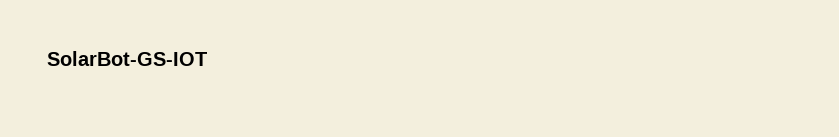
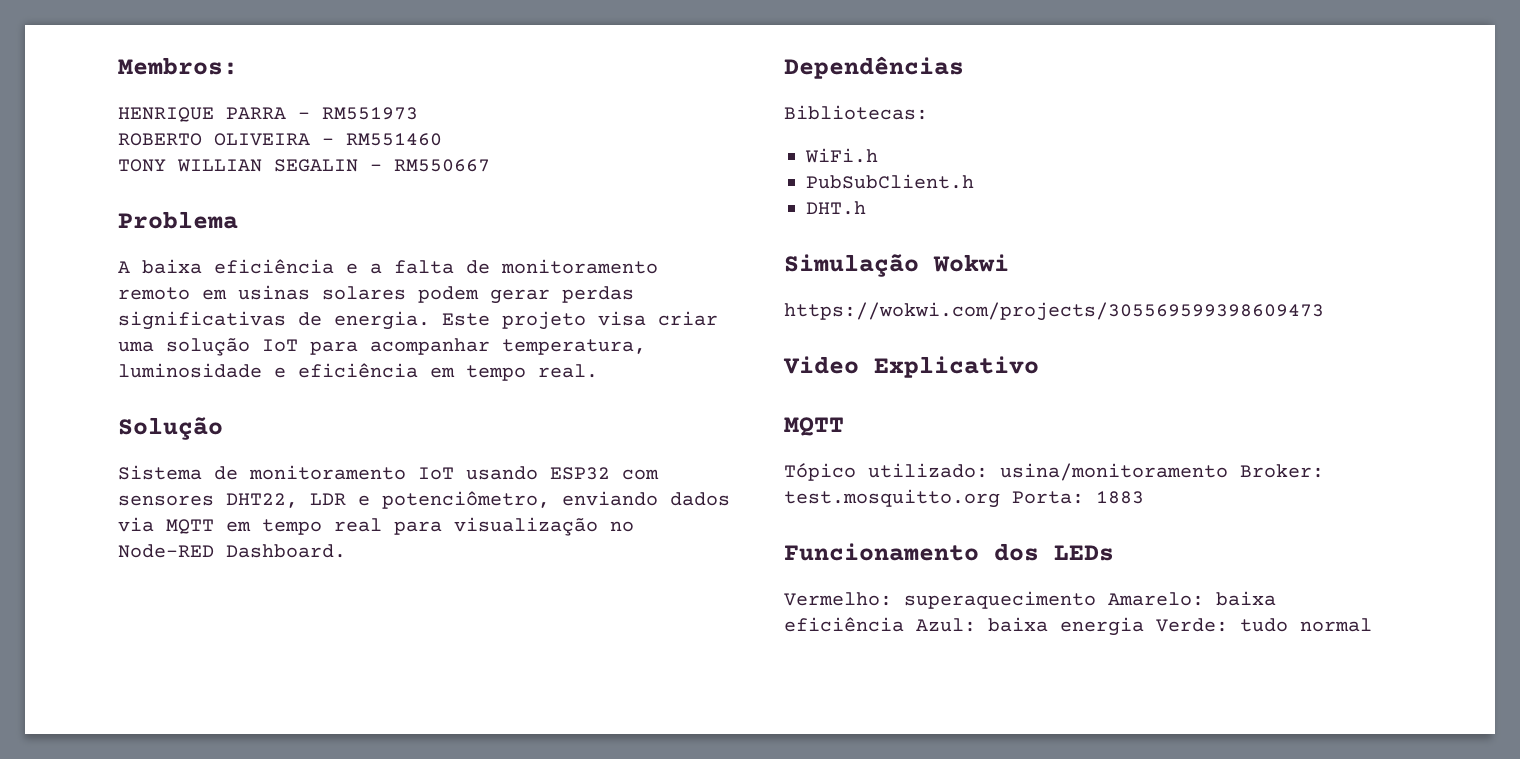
- SolarBot-GS-IOT
+ Membros:
+ HENRIQUE PARRA – RM551973
+ ROBERTO OLIVEIRA – RM551460
+ TONY WILLIAN SEGALIN – RM550667
+ Problema
+ A baixa eficiência e a falta de monitoramento remoto em usinas solares podem gerar perdas significativas de energia. Este projeto visa criar uma solução IoT para acompanhar temperatura, luminosidade e eficiência em tempo real.
+ Solução
+ Sistema de monitoramento IoT usando ESP32 com sensores DHT22, LDR e potenciômetro, enviando dados via MQTT em tempo real para visualização no Node-RED Dashboard.
+ Dependências
+ Bibliotecas:
+ WiFi.h
+ PubSubClient.h
+ DHT.h
+ Simulação Wokwi
+ https://wokwi.com/projects/305569599398609473
+ Video Explicativo
+ MQTT
+ Tópico utilizado: usina/monitoramento Broker: test.mosquitto.org Porta: 1883
+ Funcionamento dos LEDs
+ Vermelho: superaquecimento Amarelo: baixa eficiência Azul: baixa energia Verde: tudo normal

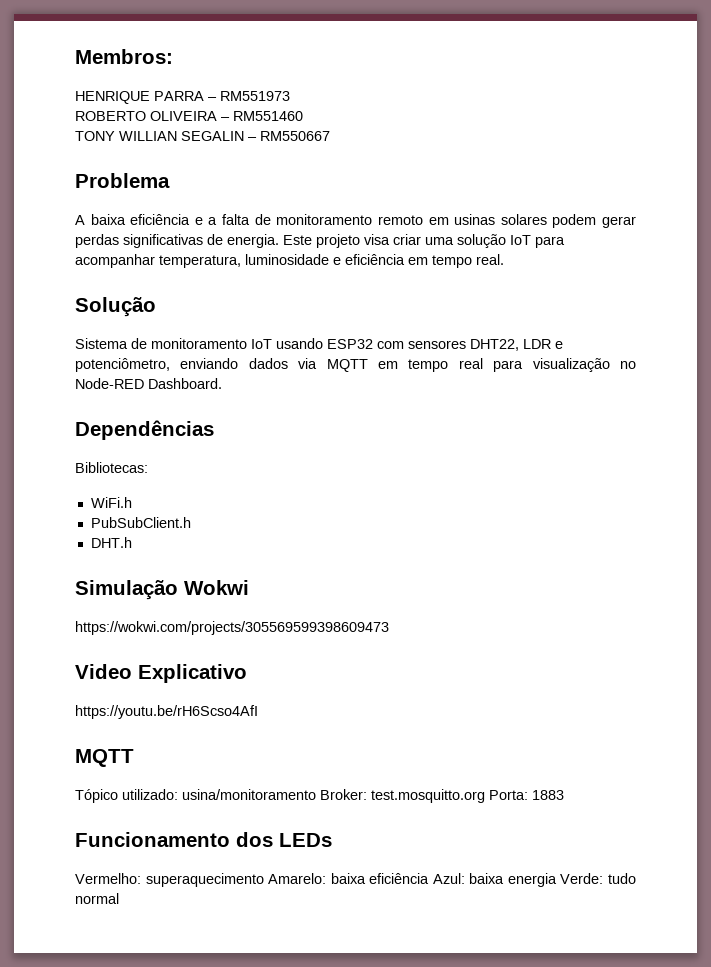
+ https://youtu.be/rH6Scso4AfI

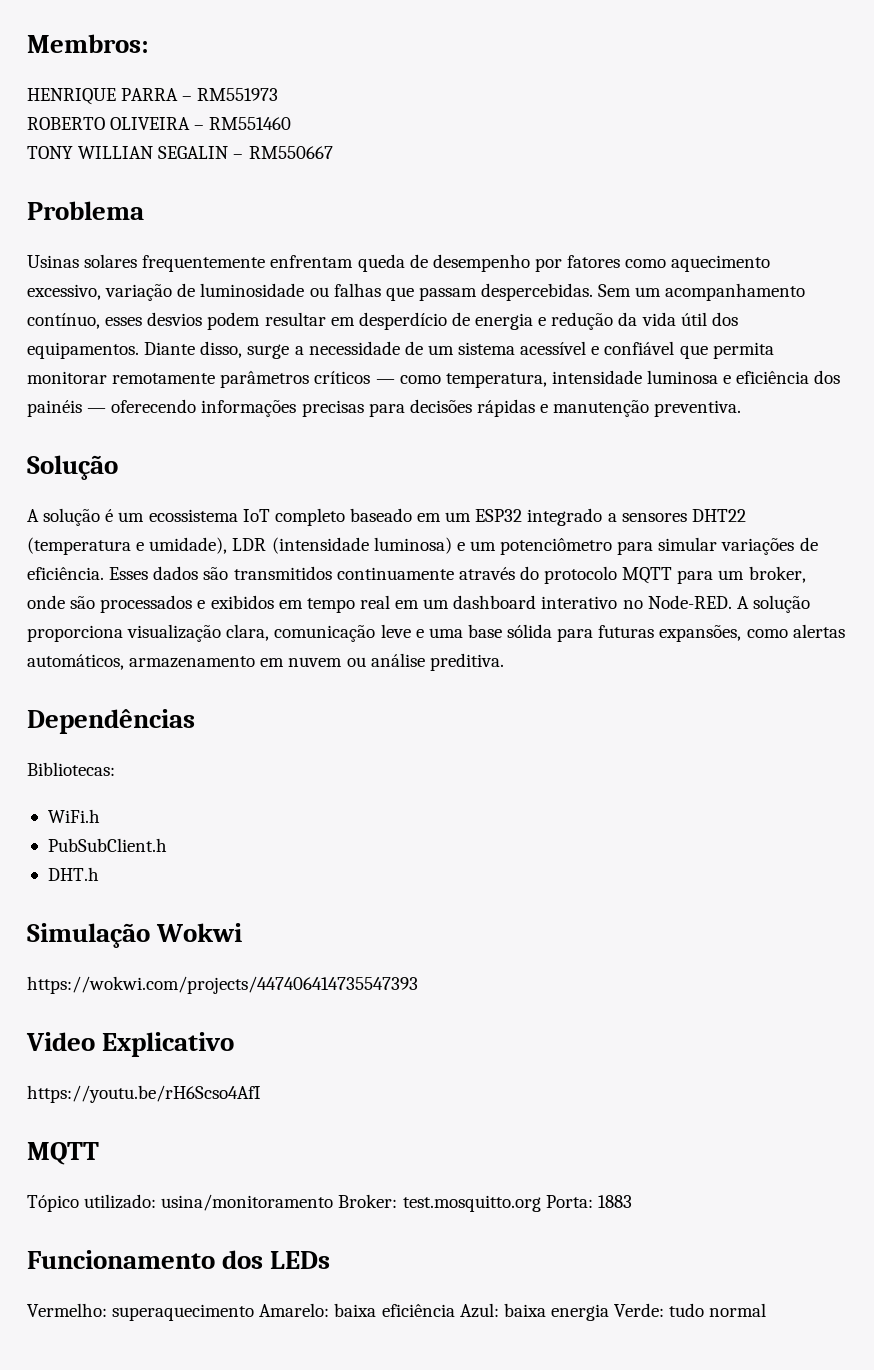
- A baixa eficiência e a falta de monitoramento remoto em usinas solares podem gerar perdas significativas de energia. Este projeto visa criar uma solução IoT para acompanhar temperatura, luminosidade e eficiência em tempo real.
+ Usinas solares frequentemente enfrentam queda de desempenho por fatores como aquecimento excessivo, variação de luminosidade ou falhas que passam despercebidas. Sem um acompanhamento contínuo, esses desvios podem resultar em desperdício de energia e redução da vida útil dos equipamentos. Diante disso, surge a necessidade de um sistema acessível e confiável que permita monitorar remotamente parâmetros críticos — como temperatura, intensidade luminosa e eficiência dos painéis — oferecendo informações precisas para decisões rápidas e manutenção preventiva.
  Solução
- Sistema de monitoramento IoT usando ESP32 com sensores DHT22, LDR e potenciômetro, enviando dados via MQTT em tempo real para visualização no Node-RED Dashboard.
+ A solução é um ecossistema IoT completo baseado em um ESP32 integrado a sensores DHT22 (temperatura e umidade), LDR (intensidade luminosa) e um potenciômetro para simular variações de eficiência. Esses dados são transmitidos continuamente através do protocolo MQTT para um broker, onde são processados e exibidos em tempo real em um dashboard interativo no Node-RED. A solução proporciona visualização clara, comunicação leve e uma base sólida para futuras expansões, como alertas automáticos, armazenamento em nuvem ou análise preditiva.
- https://wokwi.com/projects/305569599398609473
+ https://wokwi.com/projects/447406414735547393

